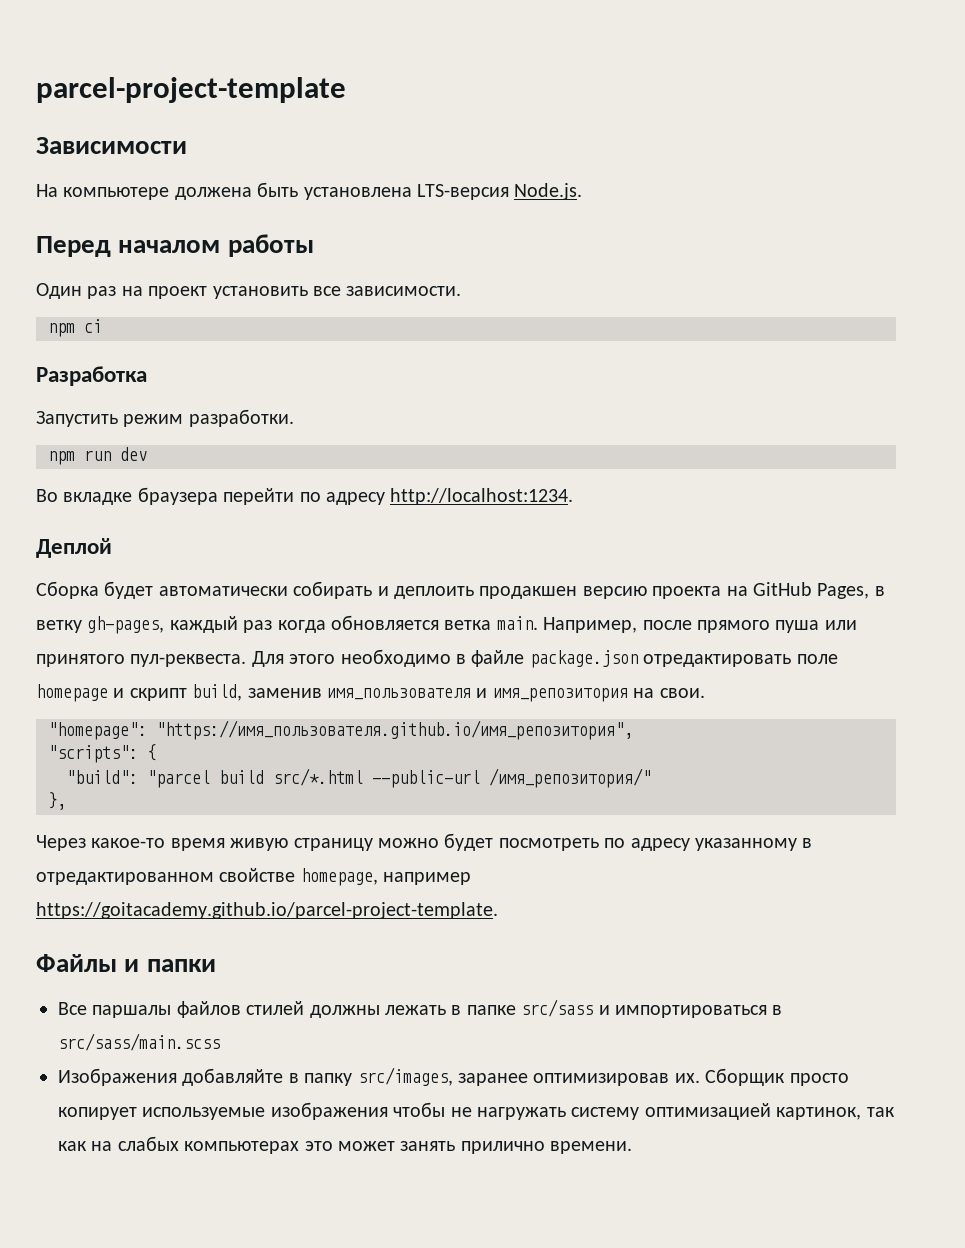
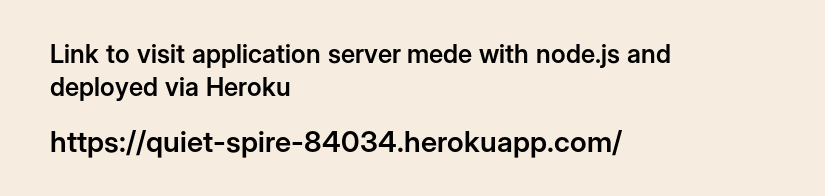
- parcel-project-template
- Зависимости
- На компьютере должена быть установлена LTS-версия Node.js.
- Перед началом работы
- Один раз на проект установить все зависимости.
- npm ci
- Разработка
- Запустить режим разработки.
- npm run dev
- Во вкладке браузера перейти по адресу http://localhost:1234.
- Деплой
- Сборка будет автоматически собирать и деплоить продакшен версию проекта на GitHub Pages, в ветку gh-pages, каждый раз когда обновляется ветка main. Например, после прямого пуша или принятого пул-реквеста. Для этого необходимо в файле package.json отредактировать поле homepage и скрипт build, заменив имя_пользователя и имя_репозитория на свои.
- "homepage": "https://имя_пользователя.github.io/имя_репозитория",
- "scripts": {
- "build": "parcel build src/*.html --public-url /имя_репозитория/"
- },
- Через какое-то время живую страницу можно будет посмотреть по адресу указанному в отредактированном свойстве homepage, например https://goitacademy.github.io/parcel-project-template.
- Файлы и папки
- Все паршалы файлов стилей должны лежать в папке src/sass и импортироваться в src/sass/main.scss
- Изображения добавляйте в папку src/images, заранее оптимизировав их. Сборщик просто копирует используемые изображения чтобы не нагружать систему оптимизацией картинок, так как на слабых компьютерах это может занять прилично времени.
+ Link to visit application server mede with node.js and deployed via Heroku
+ https://quiet-spire-84034.herokuapp.com/

